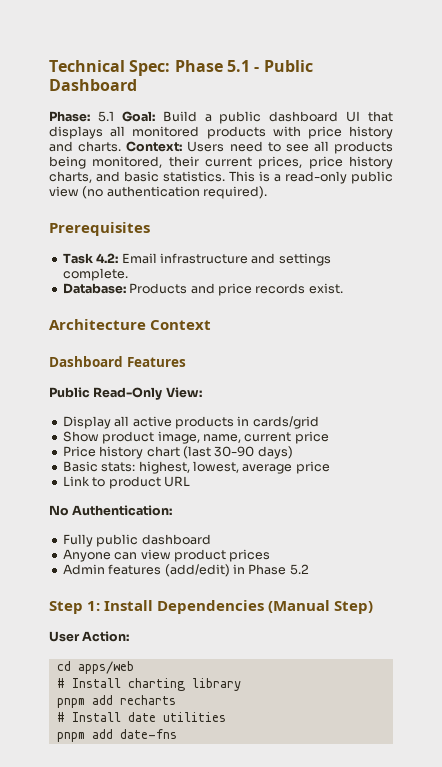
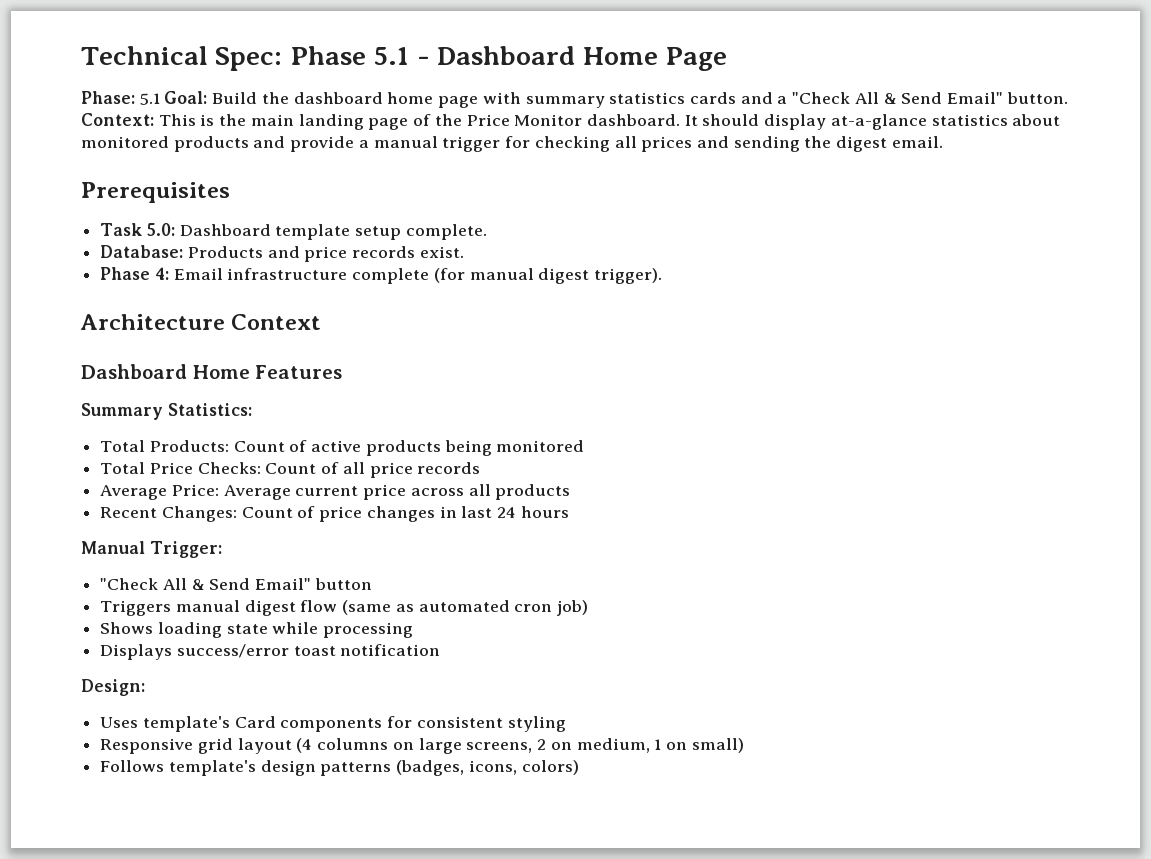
- Technical Spec: Phase 5.1 - Public Dashboard
+ Technical Spec: Phase 5.1 - Dashboard Home Page
- Phase: 5.1 Goal: Build a public dashboard UI that displays all monitored products with price history and charts. Context: Users need to see all products being monitored, their current prices, price history charts, and basic statistics. This is a read-only public view (no authentication required).
+ Phase: 5.1 Goal: Build the dashboard home page with summary statistics cards and a "Check All & Send Email" button. Context: This is the main landing page of the Price Monitor dashboard. It should display at-a-glance statistics about monitored products and provide a manual trigger for checking all prices and sending the digest email.
  Prerequisites
- Task 4.2: Email infrastructure and settings complete.
+ Task 5.0: Dashboard template setup complete.
+ Phase 4: Email infrastructure complete (for manual digest trigger).
- Dashboard Features
+ Dashboard Home Features
- Public Read-Only View:
- Display all active products in cards/grid
- Show product image, name, current price
- Price history chart (last 30-90 days)
- Basic stats: highest, lowest, average price
- Link to product URL
- No Authentication:
- Fully public dashboard
- Anyone can view product prices
- Admin features (add/edit) in Phase 5.2
- Step 1: Install Dependencies (Manual Step)
- User Action:
- cd apps/web
- # Install charting library
- pnpm add recharts
- # Install date utilities
- pnpm add date-fns
+ Summary Statistics:
+ Total Products: Count of active products being monitored
+ Total Price Checks: Count of all price records
+ Average Price: Average current price across all products
+ Recent Changes: Count of price changes in last 24 hours
+ Manual Trigger:
+ "Check All & Send Email" button
+ Triggers manual digest flow (same as automated cron job)
+ Shows loading state while processing
+ Displays success/error toast notification
+ Design:
+ Uses template's Card components for consistent styling
+ Responsive grid layout (4 columns on large screens, 2 on medium, 1 on small)
+ Follows template's design patterns (badges, icons, colors)

